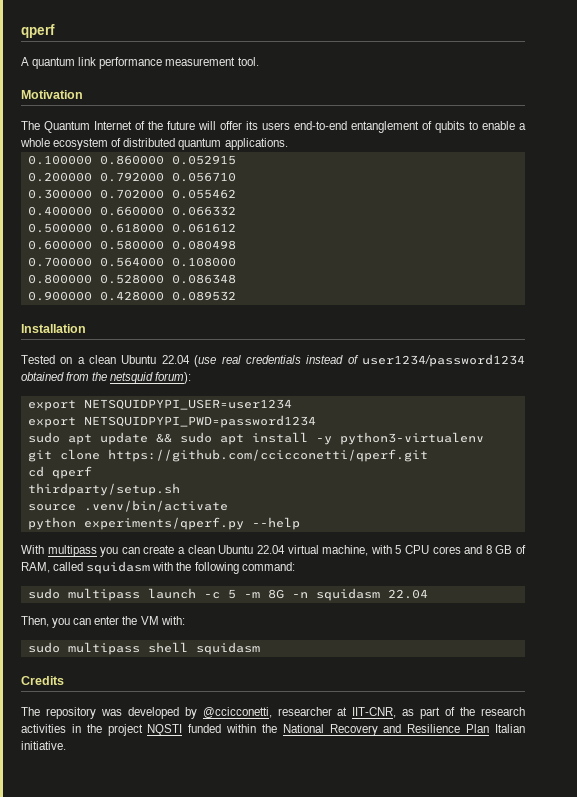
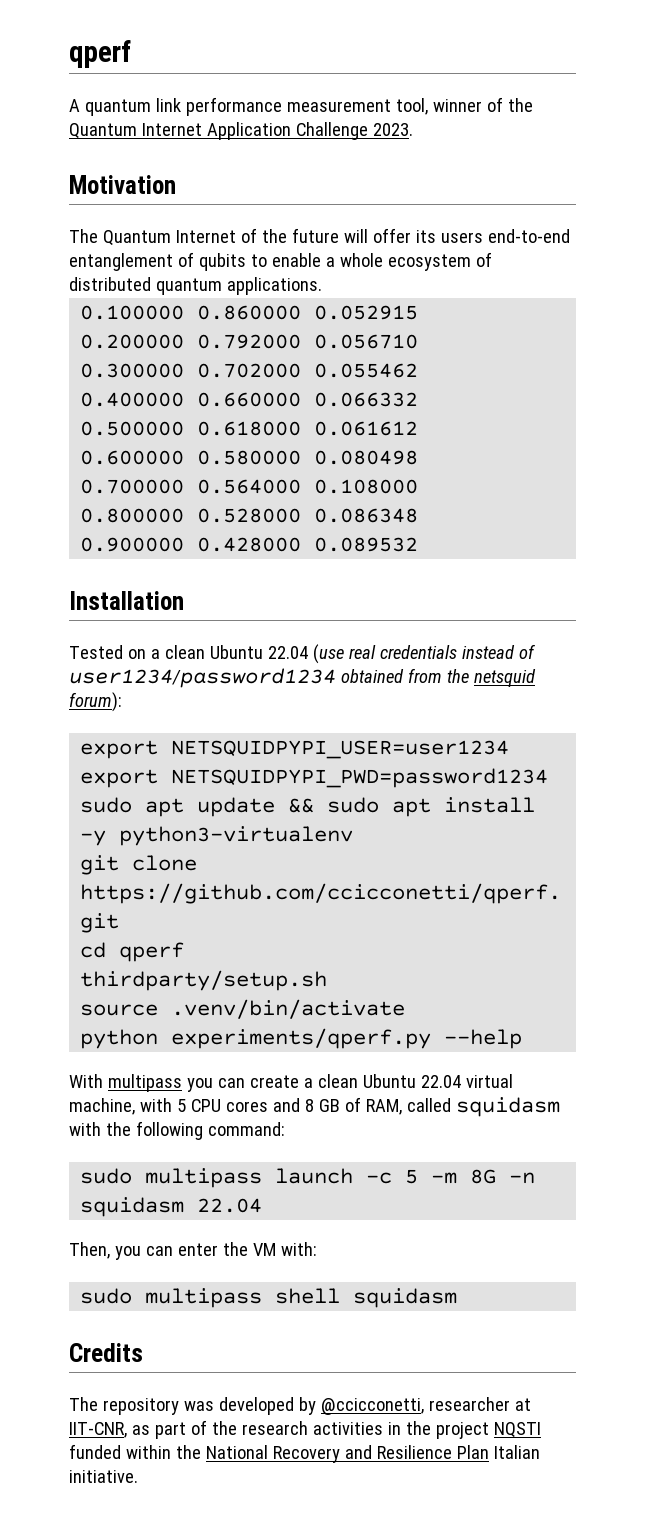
- A quantum link performance measurement tool.
+ A quantum link performance measurement tool, winner of the Quantum Internet Application Challenge 2023.

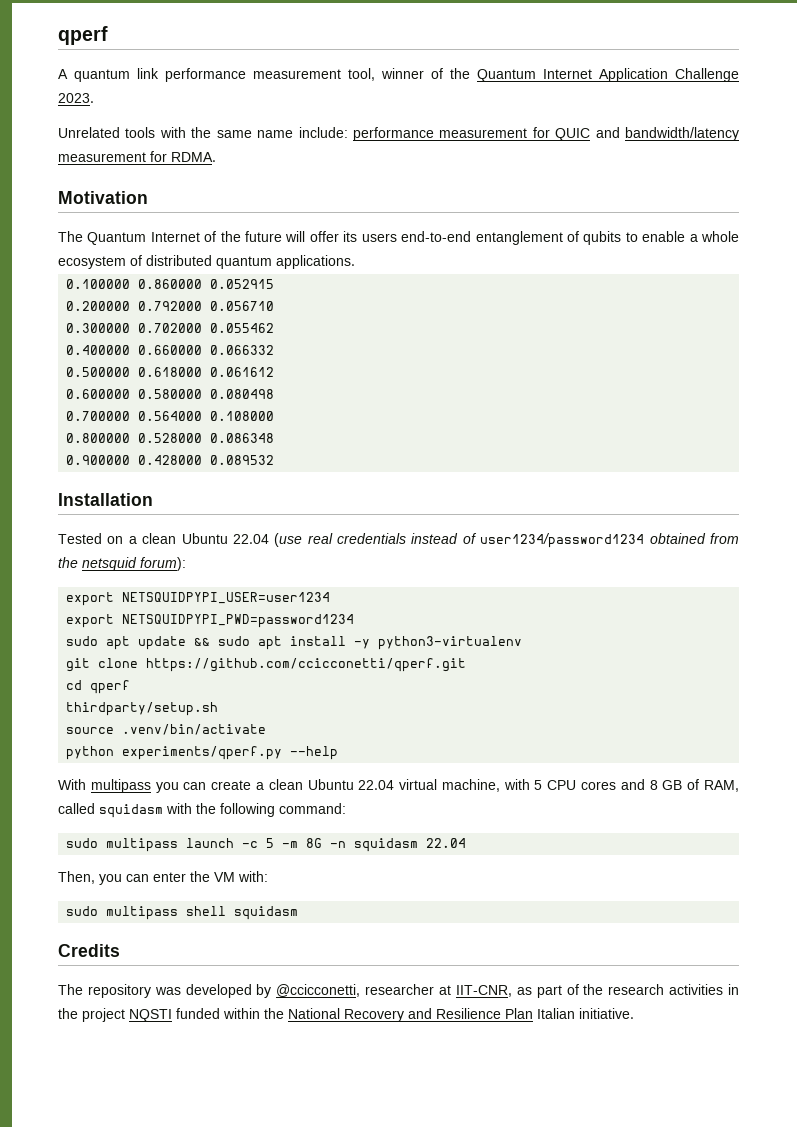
+ Unrelated tools with the same name include: performance measurement for QUIC and bandwidth/latency measurement for RDMA.

